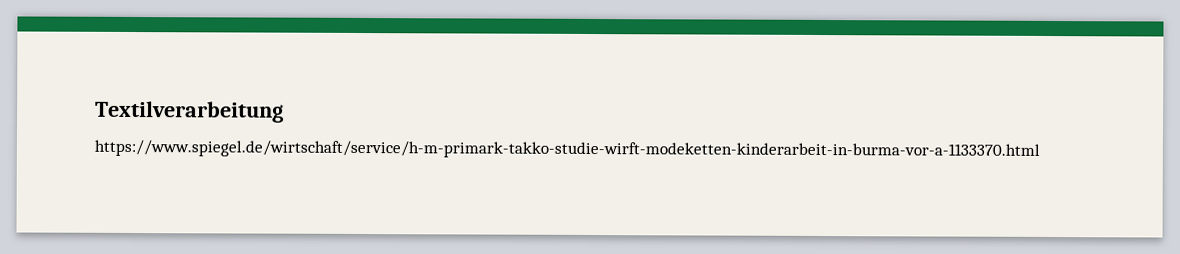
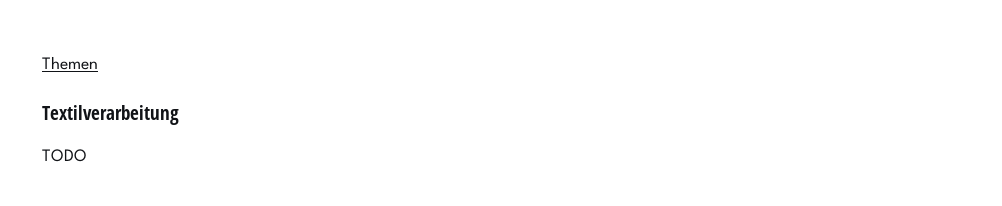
+ Themen
- https://www.spiegel.de/wirtschaft/service/h-m-primark-takko-studie-wirft-modeketten-kinderarbeit-in-burma-vor-a-1133370.html
+ TODO

